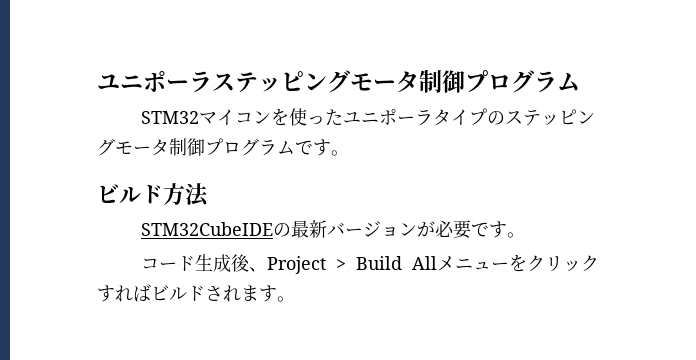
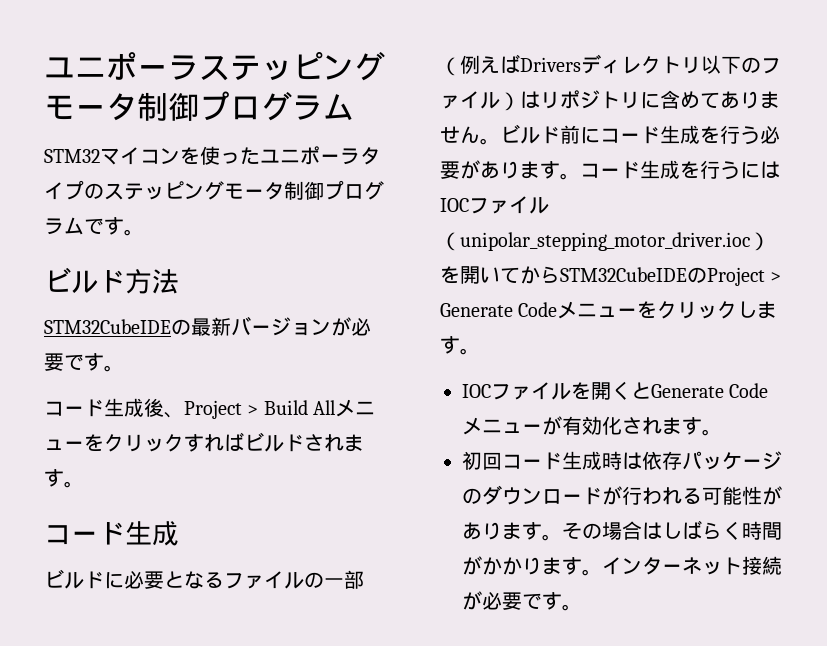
  コード生成後、Project > Build Allメニューをクリックすればビルドされます。
+ コード生成
+ ビルドに必要となるファイルの一部（例えばDriversディレクトリ以下のファイル）はリポジトリに含めてありません。ビルド前にコード生成を行う必要があります。コード生成を行うにはIOCファイル（unipolar_stepping_motor_driver.ioc）を開いてからSTM32CubeIDEのProject > Generate Codeメニューをクリックします。
+ IOCファイルを開くとGenerate Codeメニューが有効化されます。
+ 初回コード生成時は依存パッケージのダウンロードが行われる可能性があります。その場合はしばらく時間がかかります。インターネット接続が必要です。

